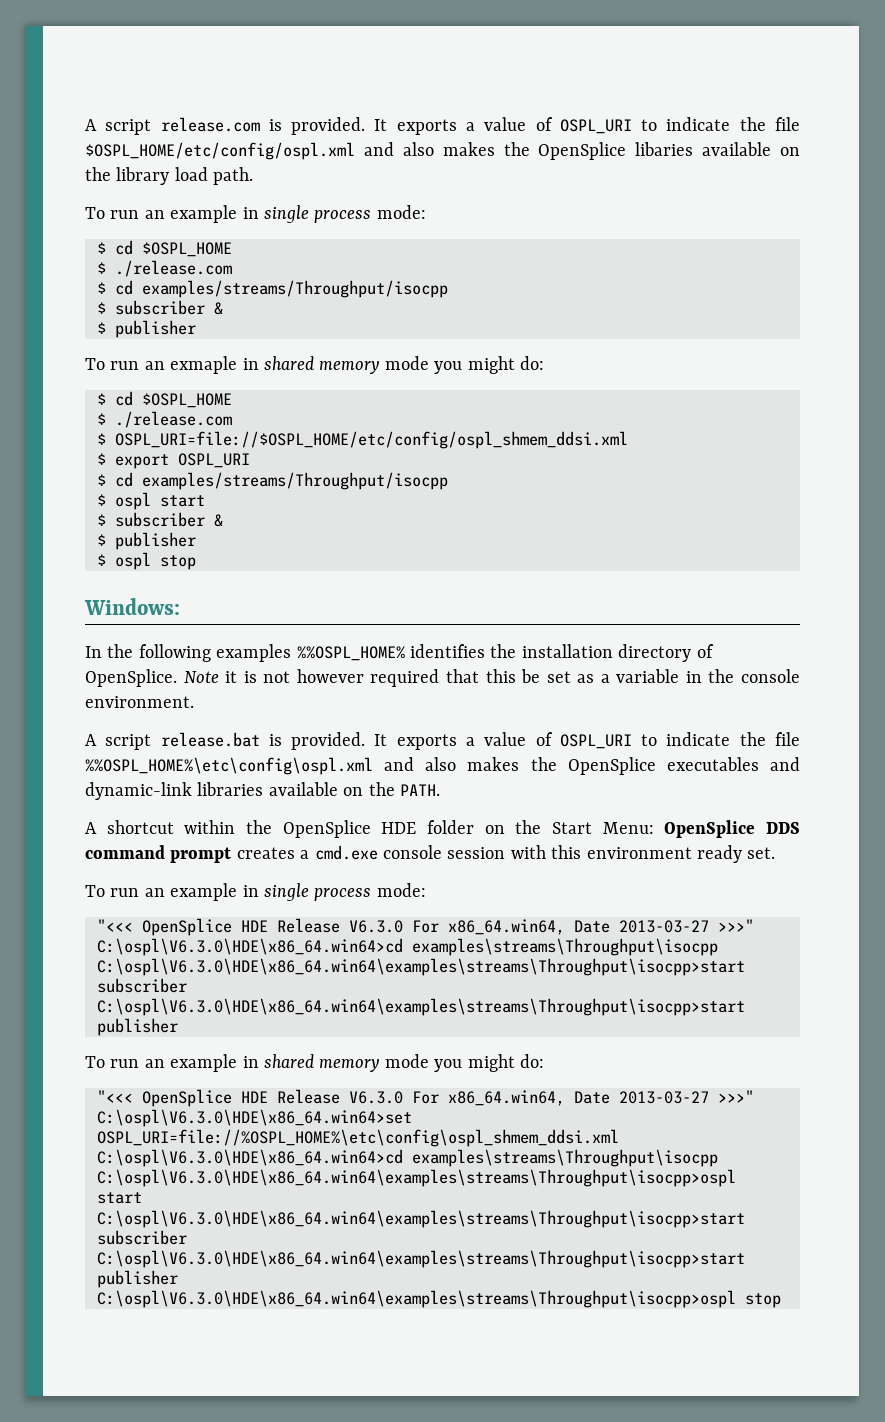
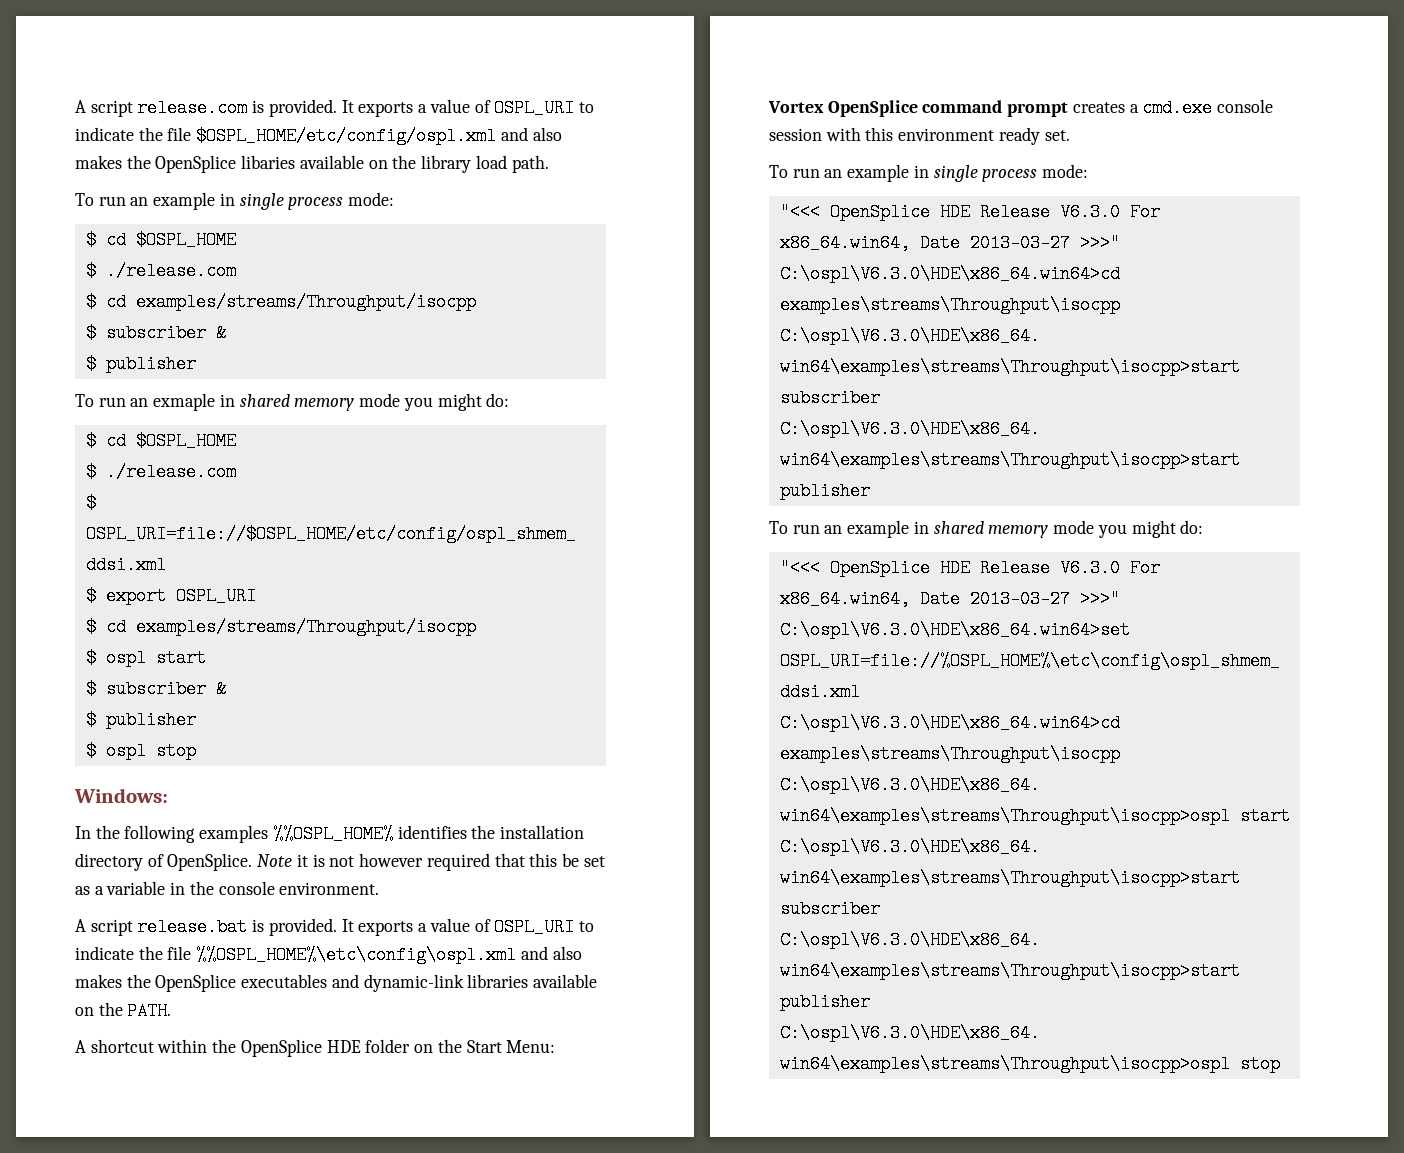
- A shortcut within the OpenSplice HDE folder on the Start Menu: OpenSplice DDS command prompt creates a cmd.exe console session with this environment ready set.
+ A shortcut within the OpenSplice HDE folder on the Start Menu: Vortex OpenSplice command prompt creates a cmd.exe console session with this environment ready set.

